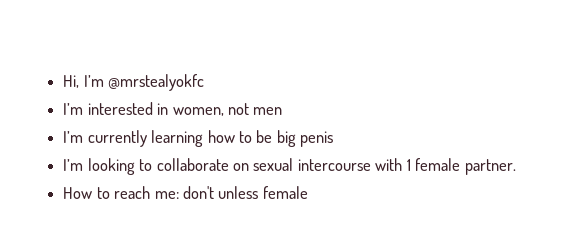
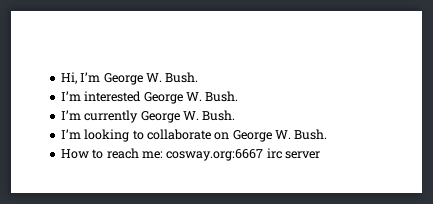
- Hi, I’m @mrstealyokfc
+ Hi, I’m George W. Bush.
- I’m interested in women, not men
- I’m currently learning how to be big penis
+ I’m interested George W. Bush.
+ I’m currently George W. Bush.
- I’m looking to collaborate on sexual intercourse with 1 female partner.
+ I’m looking to collaborate on George W. Bush.
- How to reach me: don't unless female
+ How to reach me: cosway.org:6667 irc server

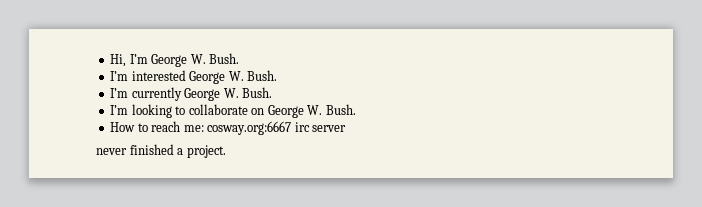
+ never finished a project.

